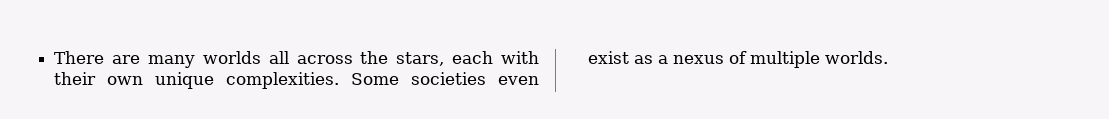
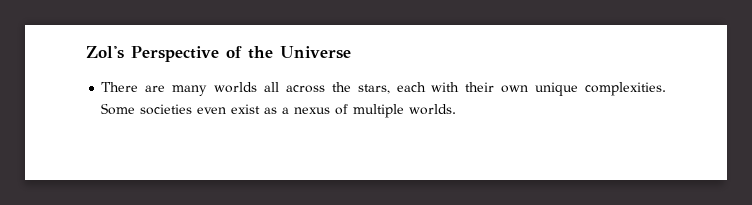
+ Zol's Perspective of the Universe

